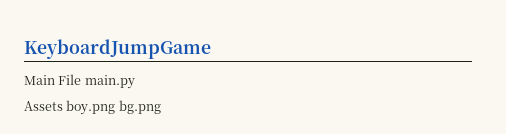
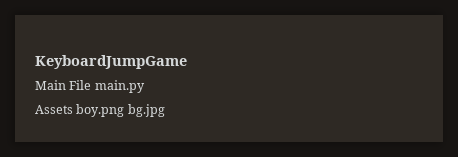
- Assets boy.png bg.png
+ Assets boy.png bg.jpg

